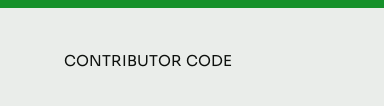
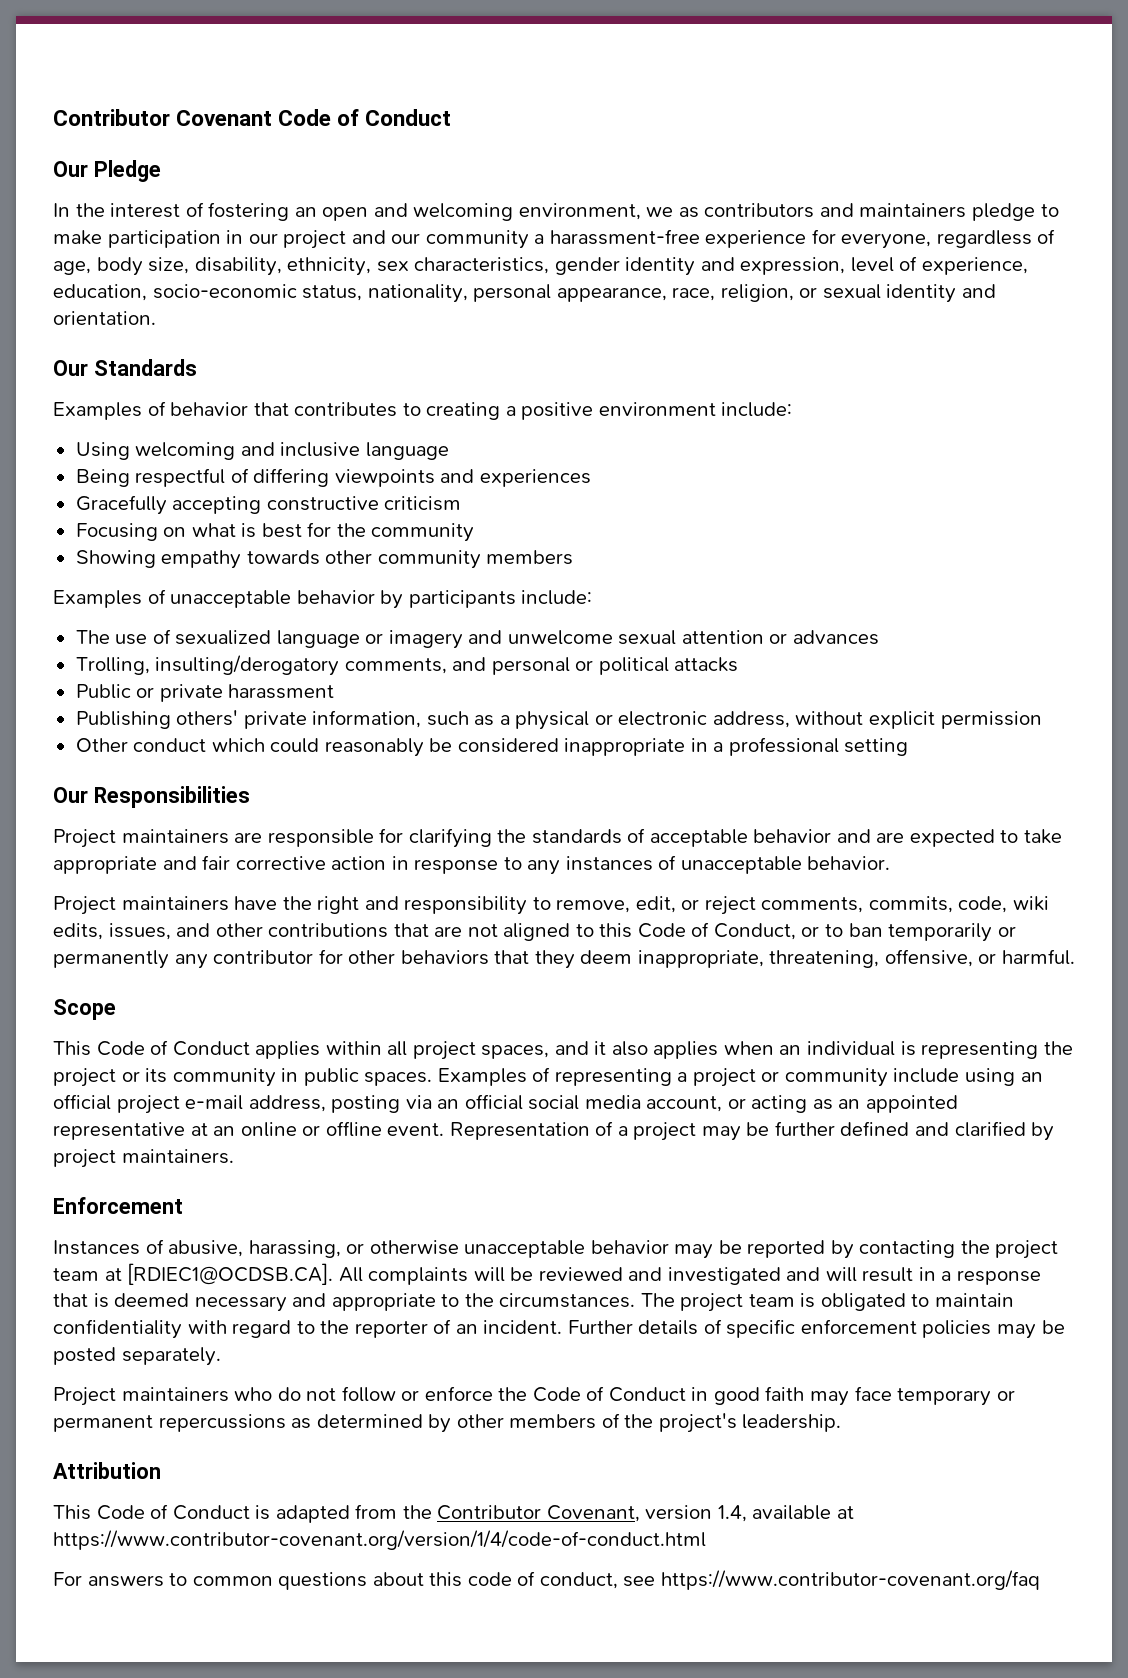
- CONTRIBUTOR CODE
+ Contributor Covenant Code of Conduct
+ Our Pledge
+ In the interest of fostering an open and welcoming environment, we as contributors and maintainers pledge to make participation in our project and our community a harassment-free experience for everyone, regardless of age, body size, disability, ethnicity, sex characteristics, gender identity and expression, level of experience, education, socio-economic status, nationality, personal appearance, race, religion, or sexual identity and orientation.
+ Our Standards
+ Examples of behavior that contributes to creating a positive environment include:
+ Using welcoming and inclusive language
+ Being respectful of differing viewpoints and experiences
+ Gracefully accepting constructive criticism
+ Focusing on what is best for the community
+ Showing empathy towards other community members
+ Examples of unacceptable behavior by participants include:
+ The use of sexualized language or imagery and unwelcome sexual attention or advances
+ Trolling, insulting/derogatory comments, and personal or political attacks
+ Public or private harassment
+ Publishing others' private information, such as a physical or electronic address, without explicit permission
+ Other conduct which could reasonably be considered inappropriate in a professional setting
+ Our Responsibilities
+ Project maintainers are responsible for clarifying the standards of acceptable behavior and are expected to take appropriate and fair corrective action in response to any instances of unacceptable behavior.
+ Project maintainers have the right and responsibility to remove, edit, or reject comments, commits, code, wiki edits, issues, and other contributions that are not aligned to this Code of Conduct, or to ban temporarily or permanently any contributor for other behaviors that they deem inappropriate, threatening, offensive, or harmful.
+ Scope
+ This Code of Conduct applies within all project spaces, and it also applies when an individual is representing the project or its community in public spaces. Examples of representing a project or community include using an official project e-mail address, posting via an official social media account, or acting as an appointed representative at an online or offline event. Representation of a project may be further defined and clarified by project maintainers.
+ Enforcement
+ Instances of abusive, harassing, or otherwise unacceptable behavior may be reported by contacting the project team at [RDIEC1@OCDSB.CA]. All complaints will be reviewed and investigated and will result in a response that is deemed necessary and appropriate to the circumstances. The project team is obligated to maintain confidentiality with regard to the reporter of an incident. Further details of specific enforcement policies may be posted separately.
+ Project maintainers who do not follow or enforce the Code of Conduct in good faith may face temporary or permanent repercussions as determined by other members of the project's leadership.
+ Attribution
+ This Code of Conduct is adapted from the Contributor Covenant, version 1.4, available at https://www.contributor-covenant.org/version/1/4/code-of-conduct.html
+ For answers to common questions about this code of conduct, see https://www.contributor-covenant.org/faq

